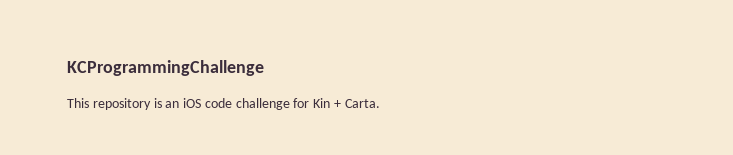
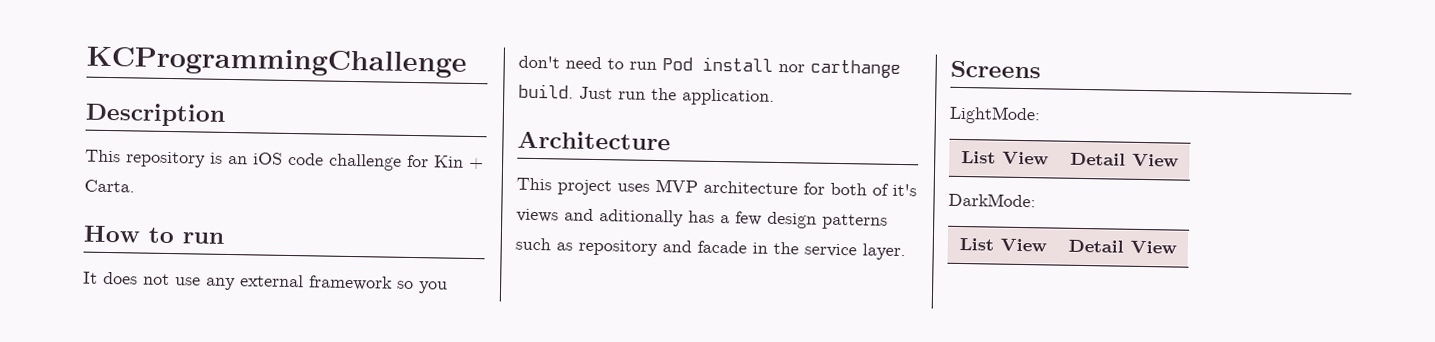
+ Description
+ How to run
+ It does not use any external framework so you don't need to run Pod install nor carthange build. Just run the application.
+ Architecture
+ This project uses MVP architecture for both of it's views and aditionally has a few design patterns such as repository and facade in the service layer.
+ Screens
+ LightMode:
+ List View | Detail View
+ DarkMode:
+ List View | Detail View

